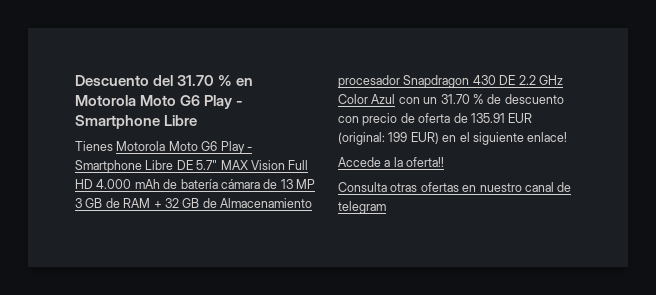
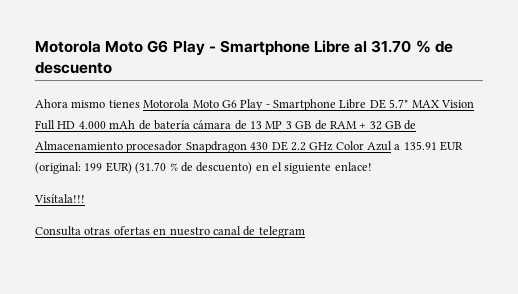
- Descuento del 31.70 % en Motorola Moto G6 Play - Smartphone Libre
- Tienes Motorola Moto G6 Play - Smartphone Libre DE 5.7" MAX Vision Full HD 4.000 mAh de batería cámara de 13 MP 3 GB de RAM + 32 GB de Almacenamiento procesador Snapdragon 430 DE 2.2 GHz Color Azul con un 31.70 % de descuento con precio de oferta de 135.91 EUR (original: 199 EUR) en el siguiente enlace!
+ Motorola Moto G6 Play - Smartphone Libre al 31.70 % de descuento
+ Ahora mismo tienes Motorola Moto G6 Play - Smartphone Libre DE 5.7" MAX Vision Full HD 4.000 mAh de batería cámara de 13 MP 3 GB de RAM + 32 GB de Almacenamiento procesador Snapdragon 430 DE 2.2 GHz Color Azul a 135.91 EUR (original: 199 EUR) (31.70 % de descuento) en el siguiente enlace!
- Accede a la oferta!!
+ Visítala!!!

